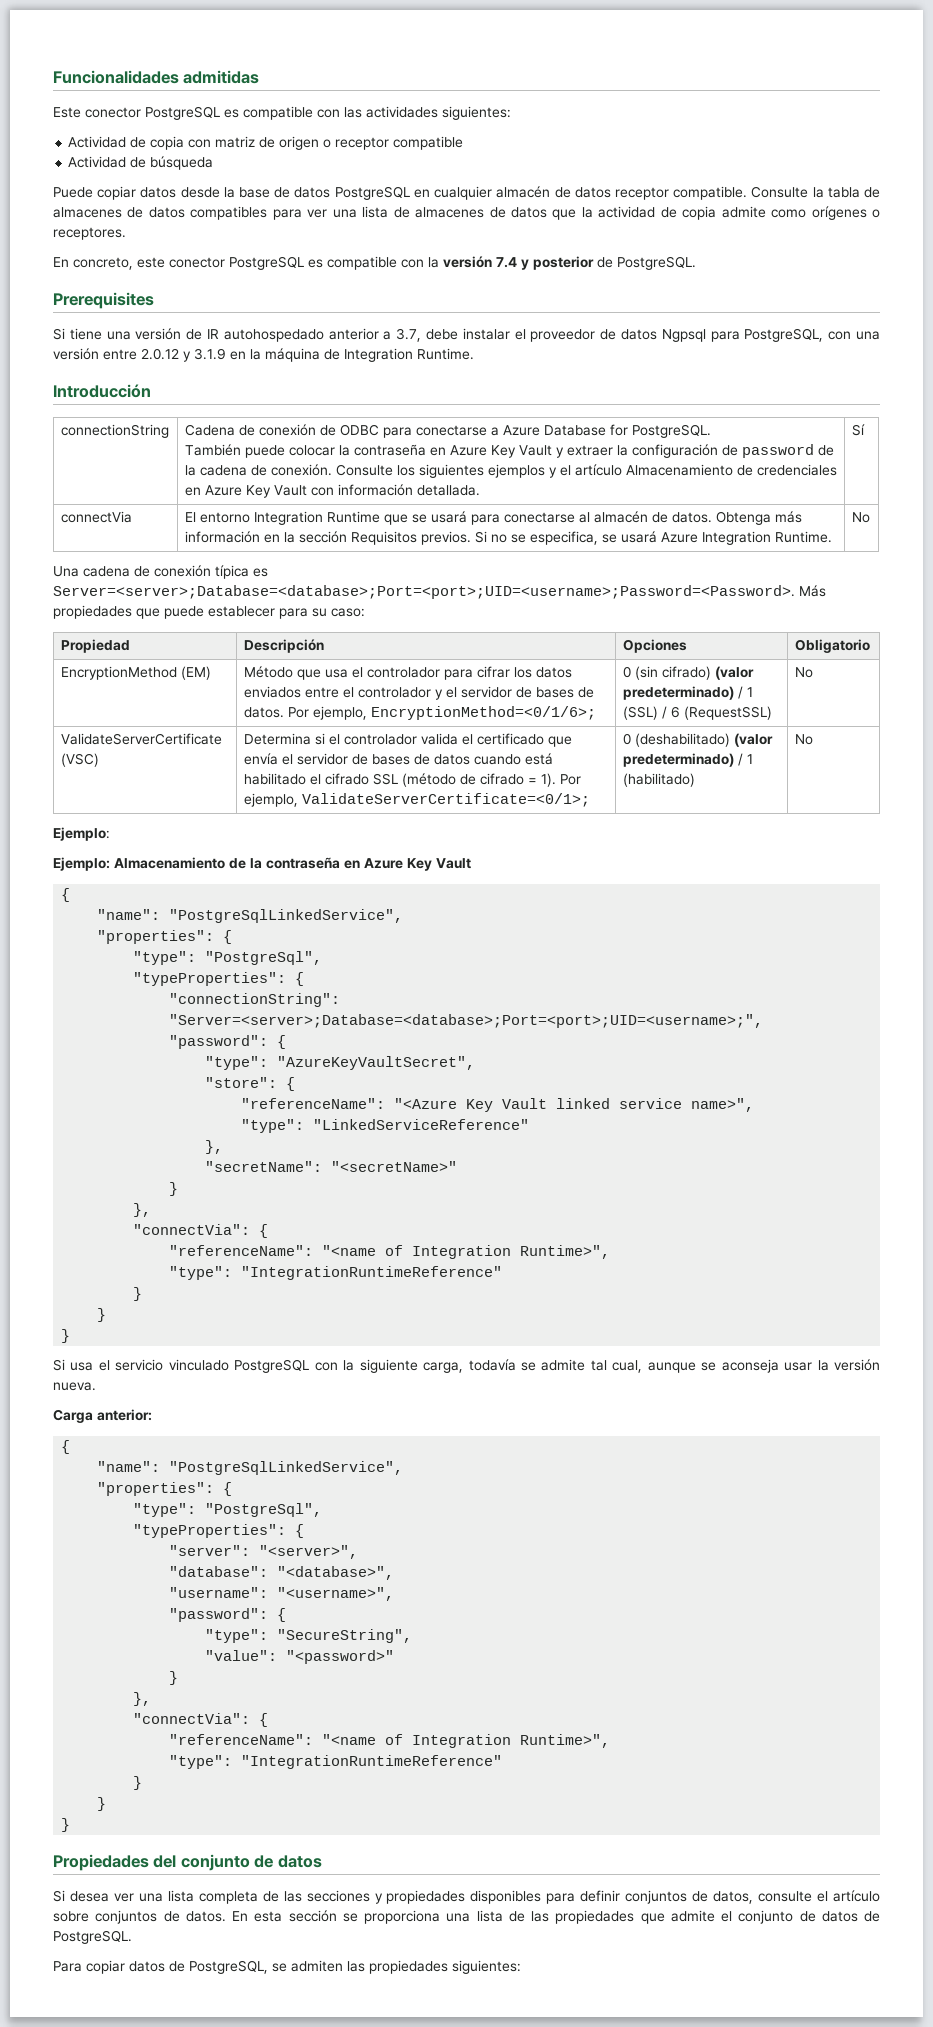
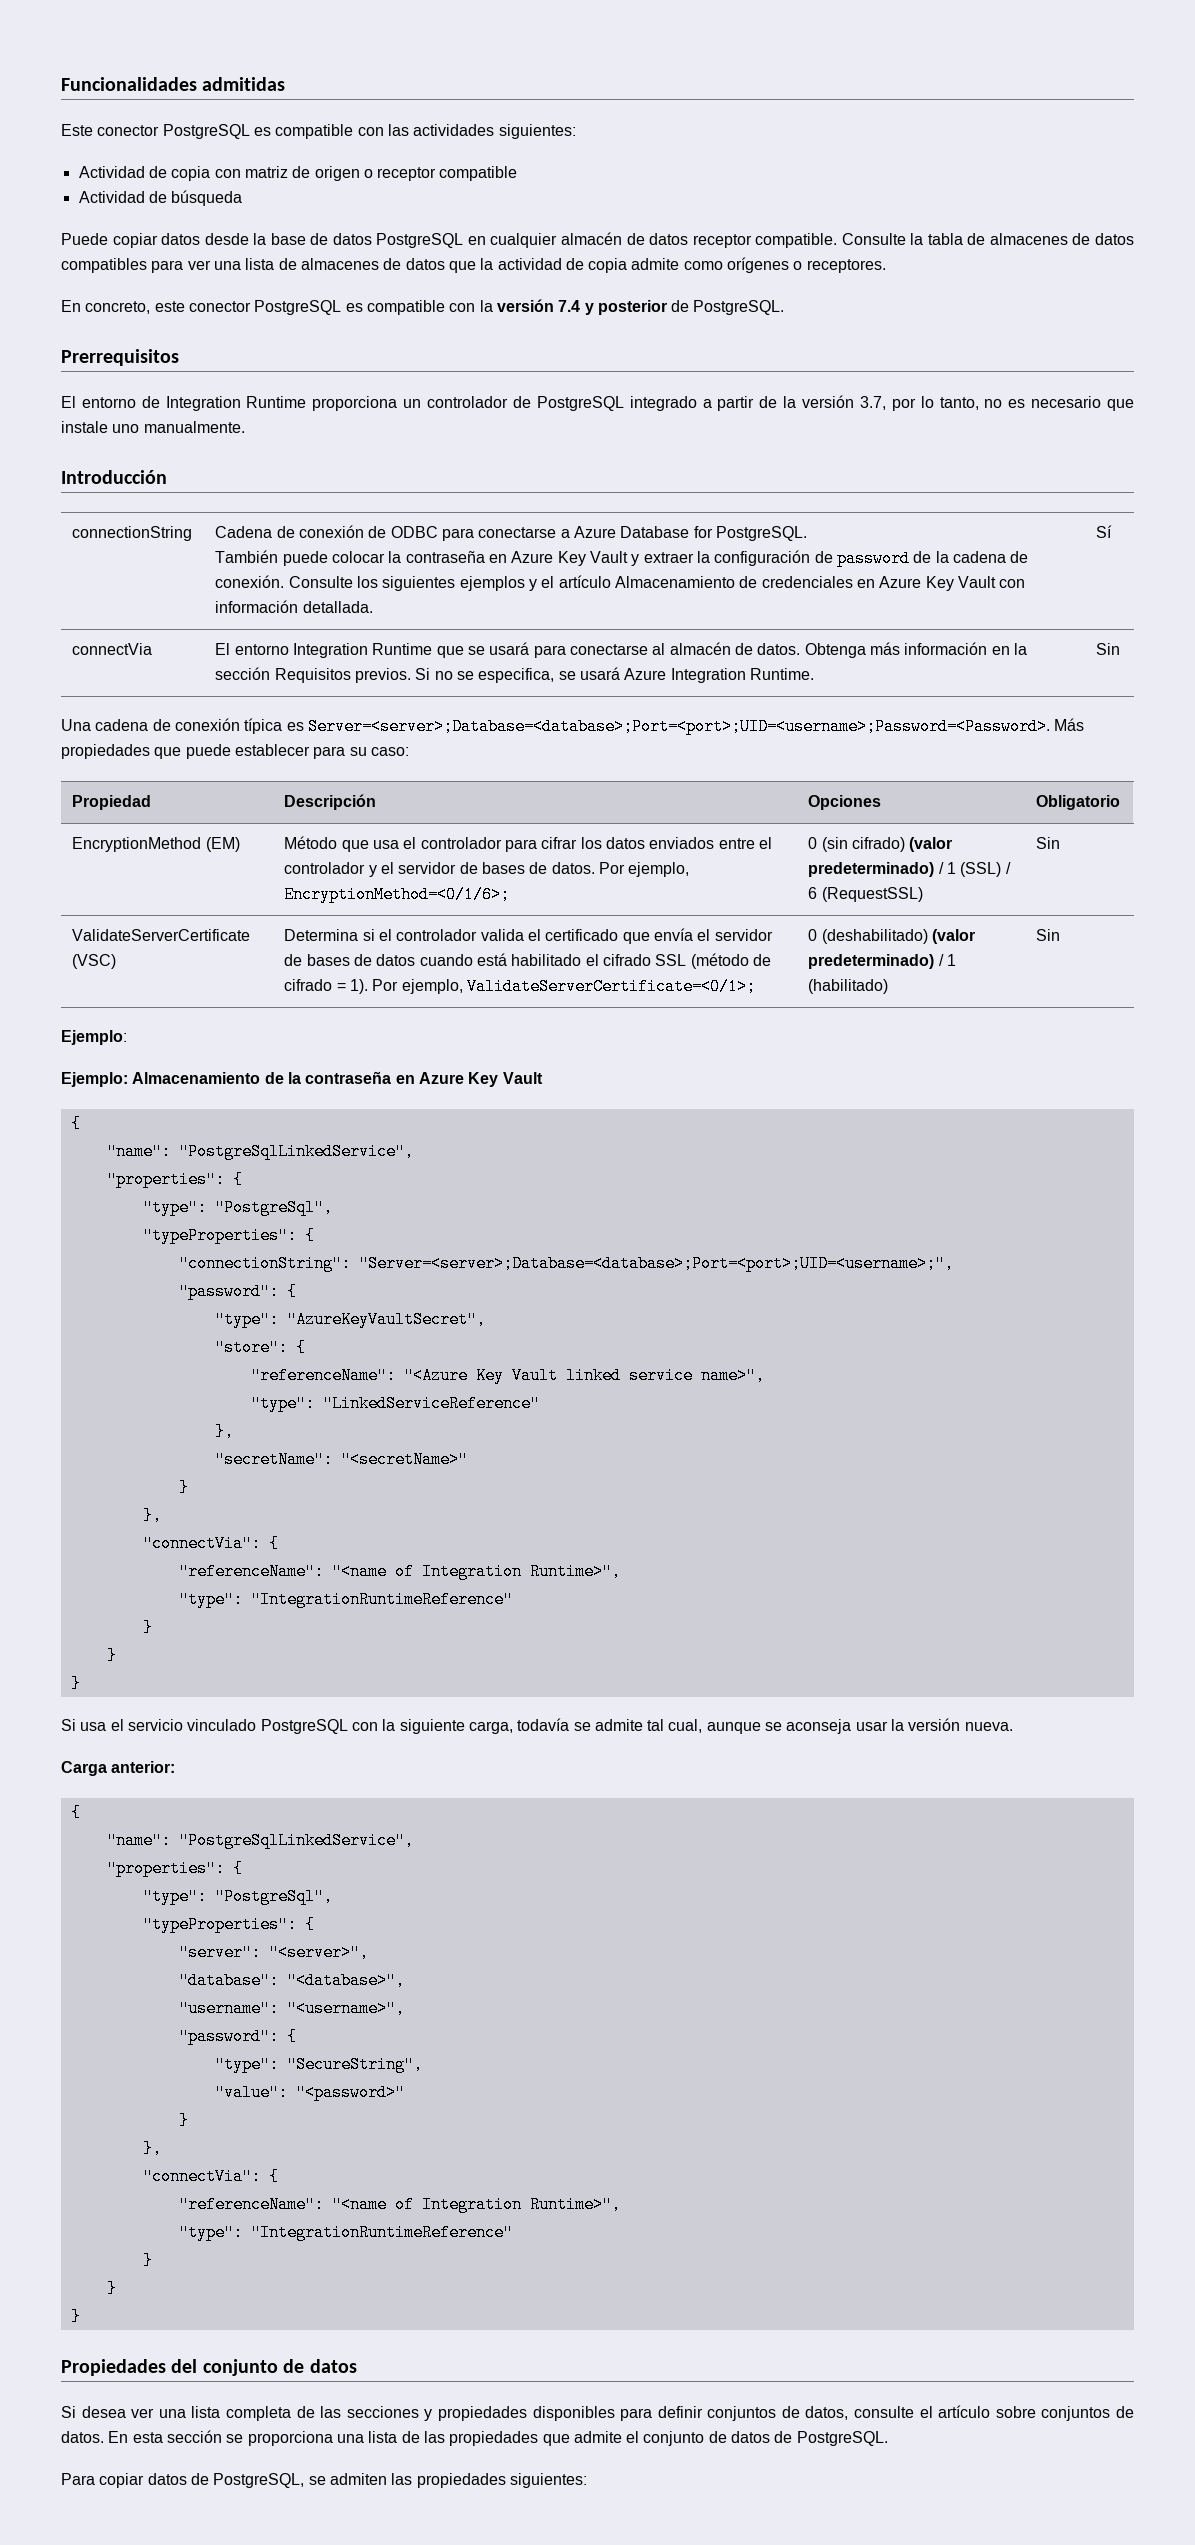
- Prerequisites
- Si tiene una versión de IR autohospedado anterior a 3.7, debe instalar el proveedor de datos Ngpsql para PostgreSQL, con una versión entre 2.0.12 y 3.1.9 en la máquina de Integration Runtime.
+ Prerrequisitos
+ El entorno de Integration Runtime proporciona un controlador de PostgreSQL integrado a partir de la versión 3.7, por lo tanto, no es necesario que instale uno manualmente.
- connectVia | El entorno Integration Runtime que se usará para conectarse al almacén de datos. Obtenga más información en la sección Requisitos previos. Si no se especifica, se usará Azure Integration Runtime. | No
+ connectVia | El entorno Integration Runtime que se usará para conectarse al almacén de datos. Obtenga más información en la sección Requisitos previos. Si no se especifica, se usará Azure Integration Runtime. | Sin
- EncryptionMethod (EM) | Método que usa el controlador para cifrar los datos enviados entre el controlador y el servidor de bases de datos. Por ejemplo, EncryptionMethod=<0/1/6>; | 0 (sin cifrado) (valor predeterminado) / 1 (SSL) / 6 (RequestSSL) | No
+ EncryptionMethod (EM) | Método que usa el controlador para cifrar los datos enviados entre el controlador y el servidor de bases de datos. Por ejemplo, EncryptionMethod=<0/1/6>; | 0 (sin cifrado) (valor predeterminado) / 1 (SSL) / 6 (RequestSSL) | Sin
- ValidateServerCertificate (VSC) | Determina si el controlador valida el certificado que envía el servidor de bases de datos cuando está habilitado el cifrado SSL (método de cifrado = 1). Por ejemplo, ValidateServerCertificate=<0/1>; | 0 (deshabilitado) (valor predeterminado) / 1 (habilitado) | No
+ ValidateServerCertificate (VSC) | Determina si el controlador valida el certificado que envía el servidor de bases de datos cuando está habilitado el cifrado SSL (método de cifrado = 1). Por ejemplo, ValidateServerCertificate=<0/1>; | 0 (deshabilitado) (valor predeterminado) / 1 (habilitado) | Sin

